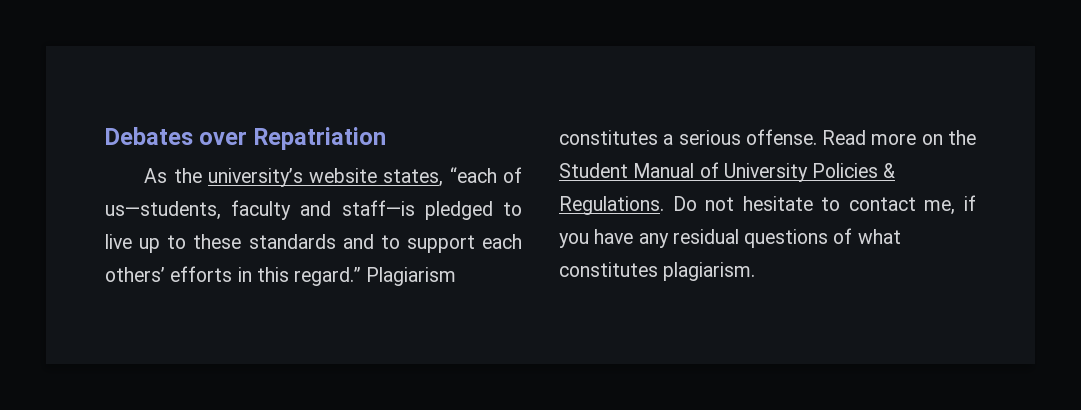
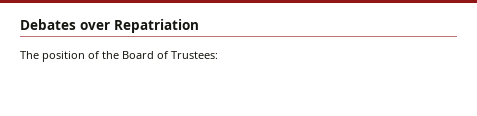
- As the university’s website states, “each of us—students, faculty and staff—is pledged to live up to these standards and to support each others’ efforts in this regard.” Plagiarism constitutes a serious offense. Read more on the Student Manual of University Policies & Regulations. Do not hesitate to contact me, if you have any residual questions of what constitutes plagiarism.
+ The position of the Board of Trustees:

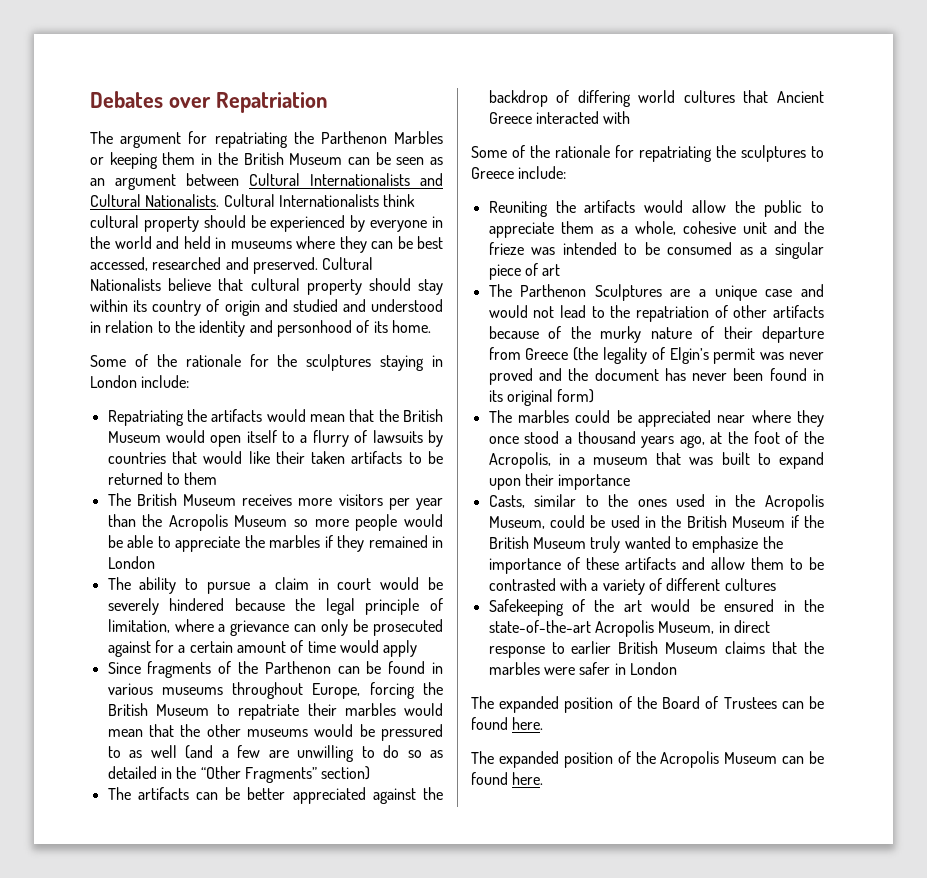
- The position of the Board of Trustees:
+ The argument for repatriating the Parthenon Marbles or keeping them in the British Museum can be seen as an argument between Cultural Internationalists and Cultural Nationalists. Cultural Internationalists think cultural property should be experienced by everyone in the world and held in museums where they can be best accessed, researched and preserved. Cultural Nationalists believe that cultural property should stay within its country of origin and studied and understood in relation to the identity and personhood of its home.
+ Some of the rationale for the sculptures staying in London include:
+ Repatriating the artifacts would mean that the British Museum would open itself to a flurry of lawsuits by countries that would like their taken artifacts to be returned to them
+ The British Museum receives more visitors per year than the Acropolis Museum so more people would be able to appreciate the marbles if they remained in London
+ The ability to pursue a claim in court would be severely hindered because the legal principle of limitation, where a grievance can only be prosecuted against for a certain amount of time would apply
+ Since fragments of the Parthenon can be found in various museums throughout Europe, forcing the British Museum to repatriate their marbles would mean that the other museums would be pressured to as well (and a few are unwilling to do so as detailed in the “Other Fragments” section)
+ The artifacts can be better appreciated against the backdrop of differing world cultures that Ancient Greece interacted with
+ Some of the rationale for repatriating the sculptures to Greece include:
+ Reuniting the artifacts would allow the public to appreciate them as a whole, cohesive unit and the frieze was intended to be consumed as a singular piece of art
+ The Parthenon Sculptures are a unique case and would not lead to the repatriation of other artifacts because of the murky nature of their departure from Greece (the legality of Elgin’s permit was never proved and the document has never been found in its original form)
+ The marbles could be appreciated near where they once stood a thousand years ago, at the foot of the Acropolis, in a museum that was built to expand upon their importance
+ Casts, similar to the ones used in the Acropolis Museum, could be used in the British Museum if the British Museum truly wanted to emphasize the importance of these artifacts and allow them to be contrasted with a variety of different cultures
+ Safekeeping of the art would be ensured in the state-of-the-art Acropolis Museum, in direct response to earlier British Museum claims that the marbles were safer in London
+ The expanded position of the Board of Trustees can be found here.
+ The expanded position of the Acropolis Museum can be found here.

